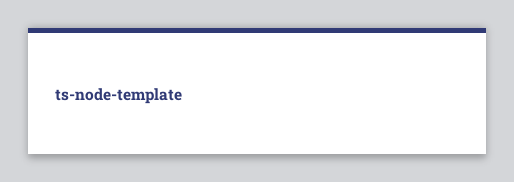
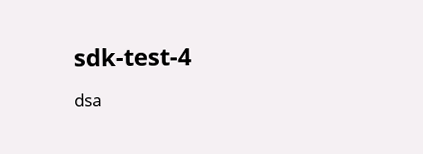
- ts-node-template
+ sdk-test-4
+ dsa

